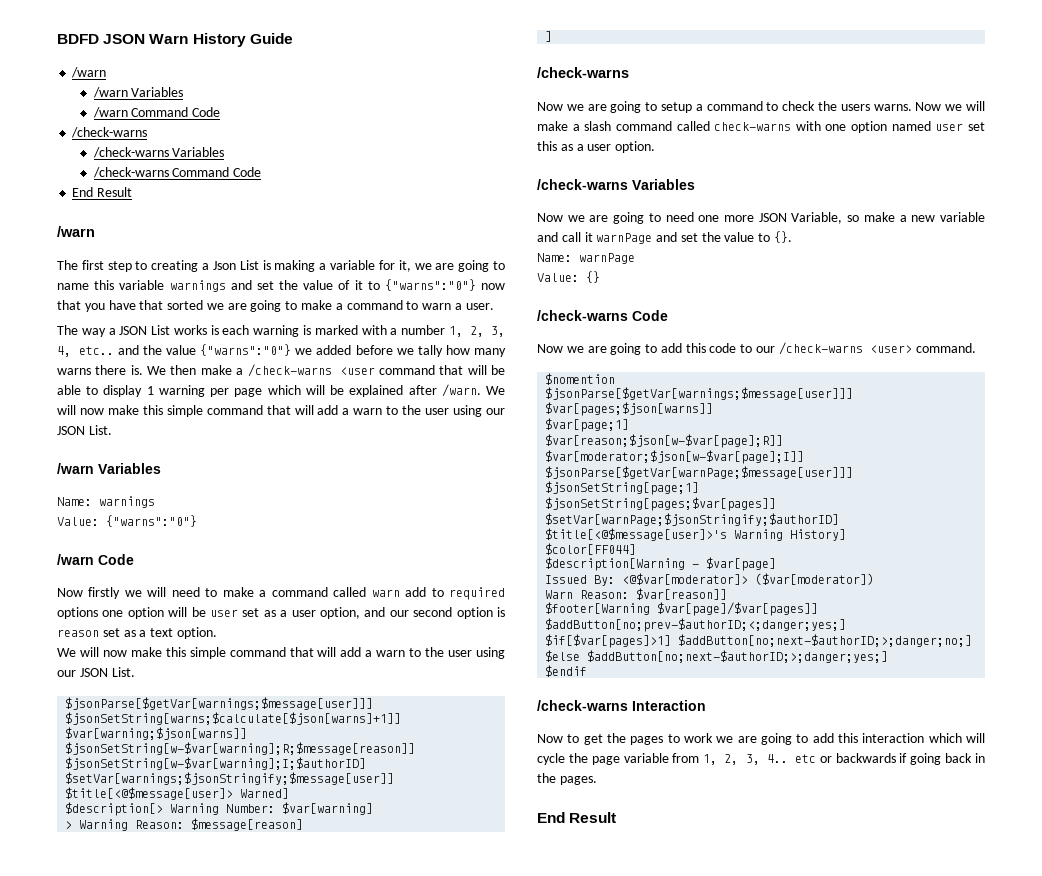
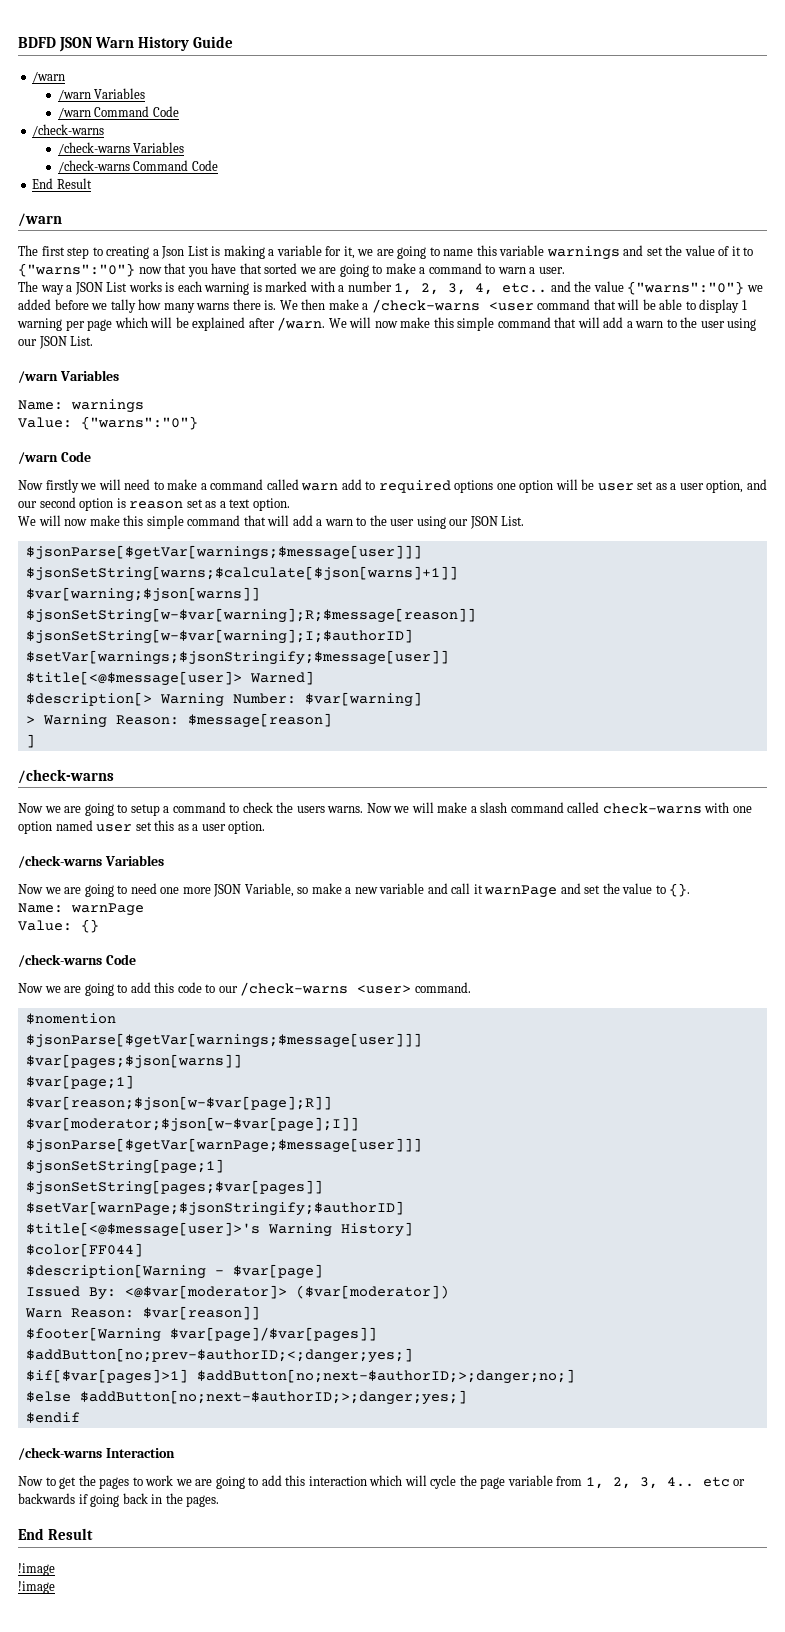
  Now to get the pages to work we are going to add this interaction which will cycle the page variable from 1, 2, 3, 4.. etc or backwards if going back in the pages.
  End Result
+ !image
+ !image

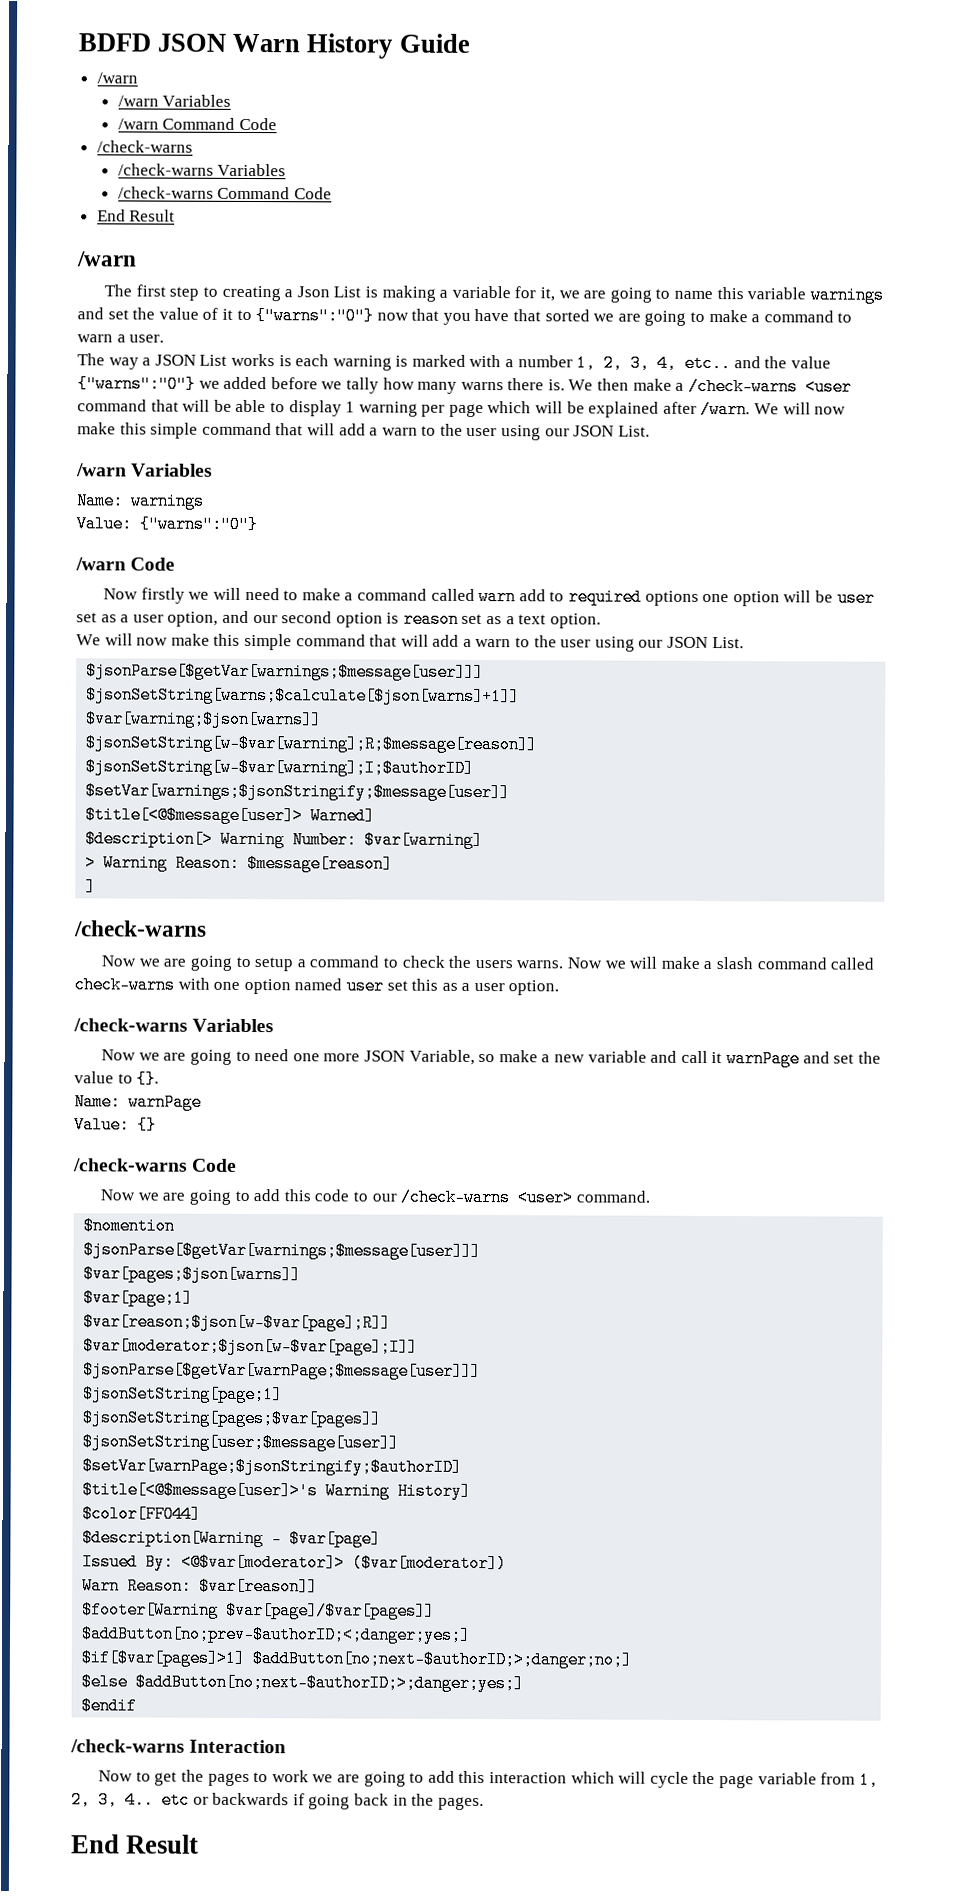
+ $jsonSetString[user;$message[user]]
  Now to get the pages to work we are going to add this interaction which will cycle the page variable from 1, 2, 3, 4.. etc or backwards if going back in the pages.
  End Result
- !image
- !image

